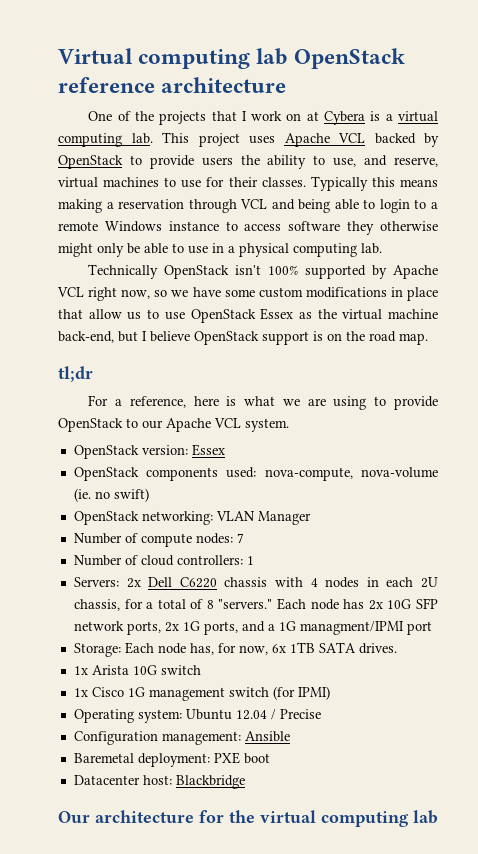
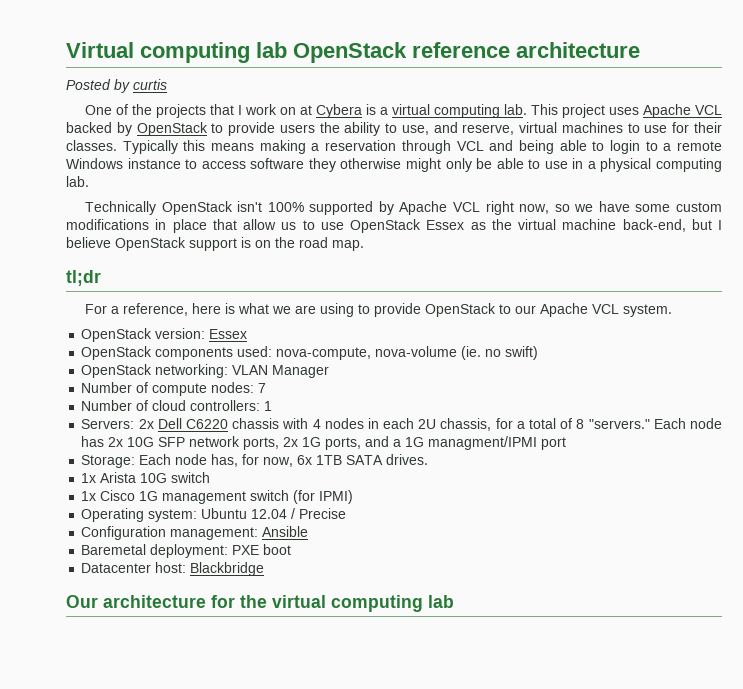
+ Posted by curtis

